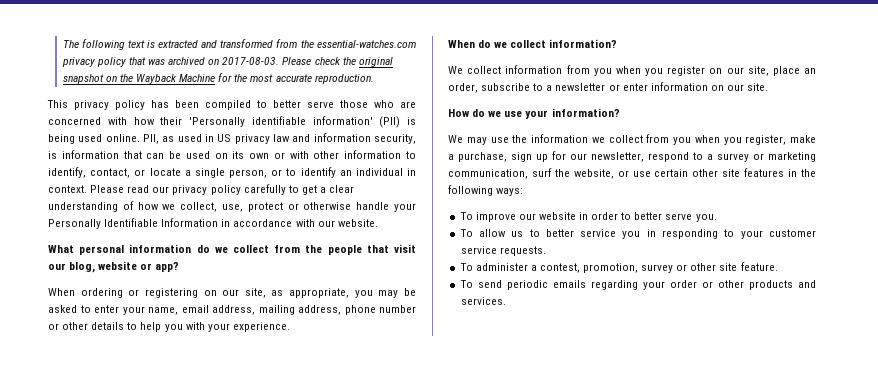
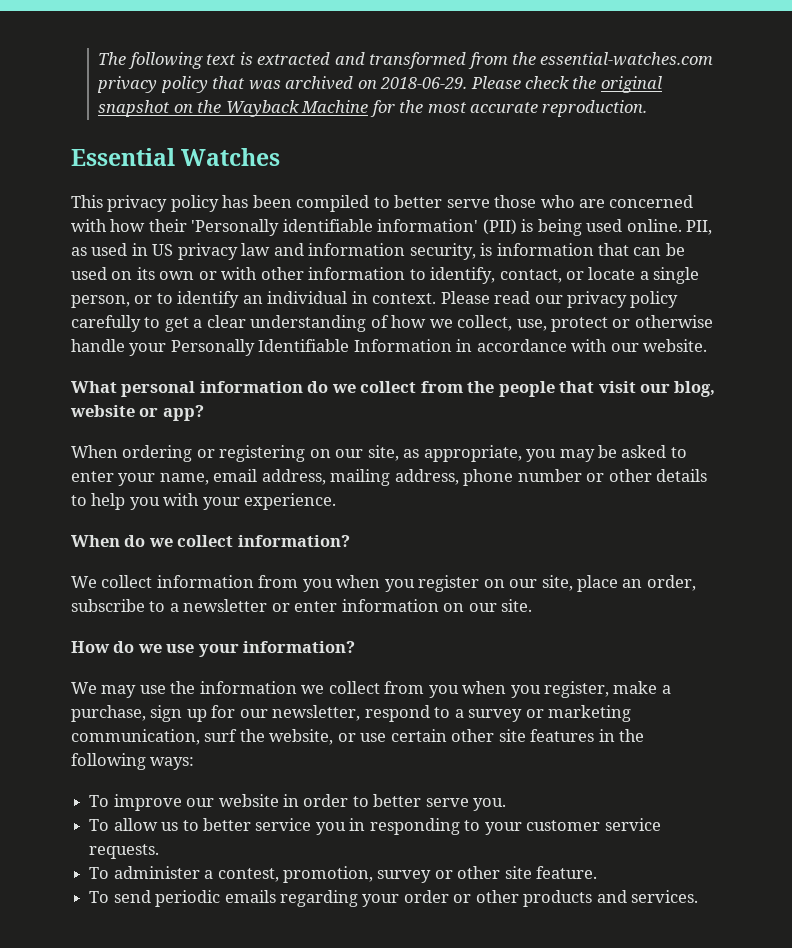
- The following text is extracted and transformed from the essential-watches.com privacy policy that was archived on 2017-08-03.
+ The following text is extracted and transformed from the essential-watches.com privacy policy that was archived on 2018-06-29.
+ Essential Watches

